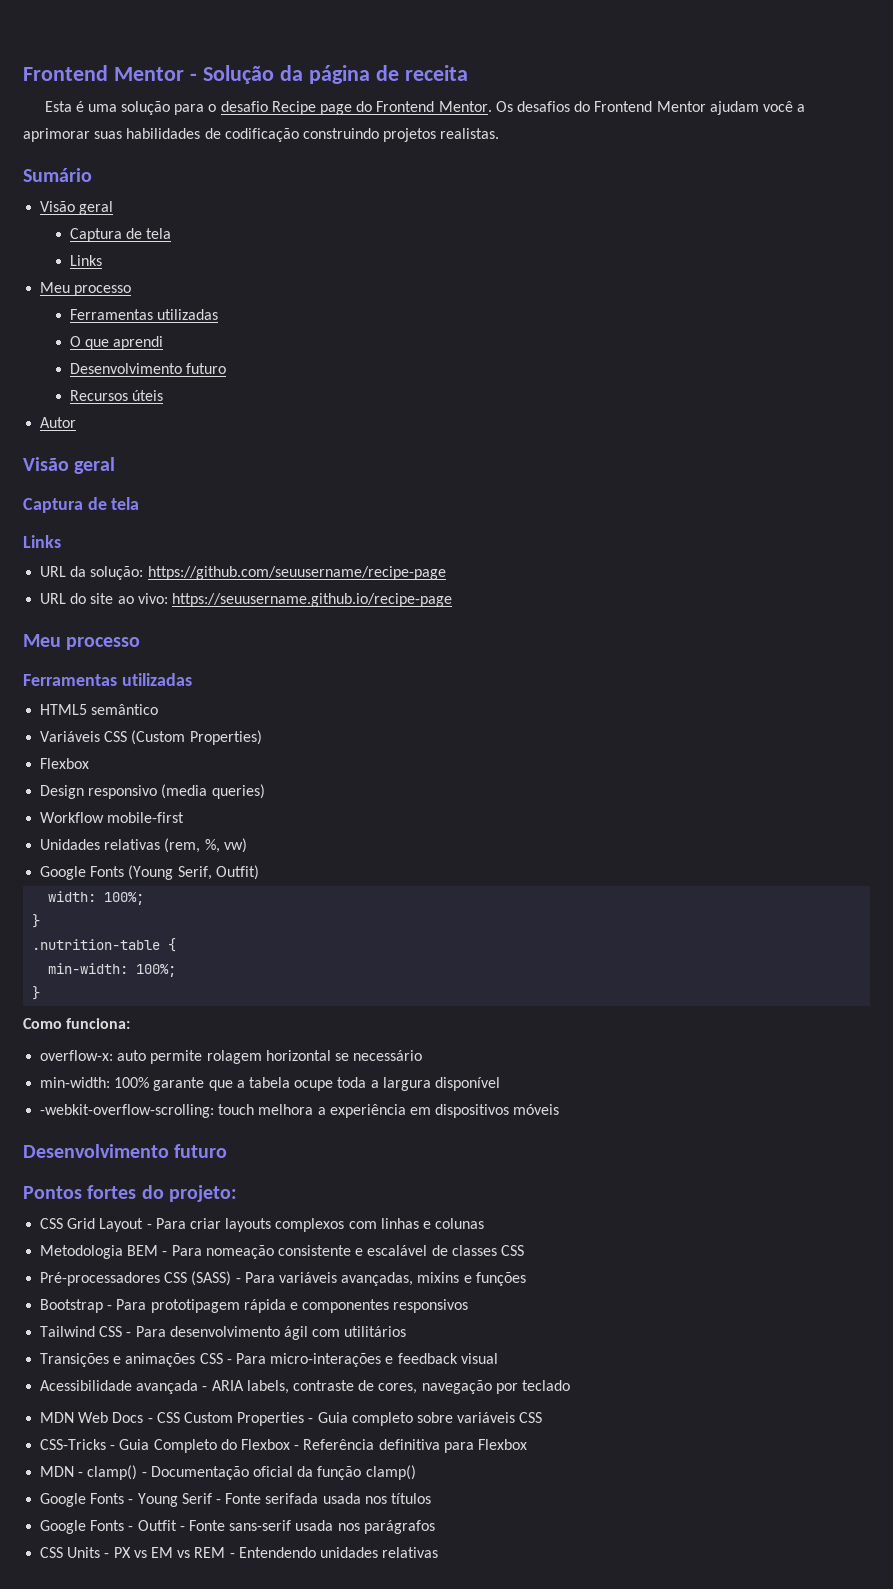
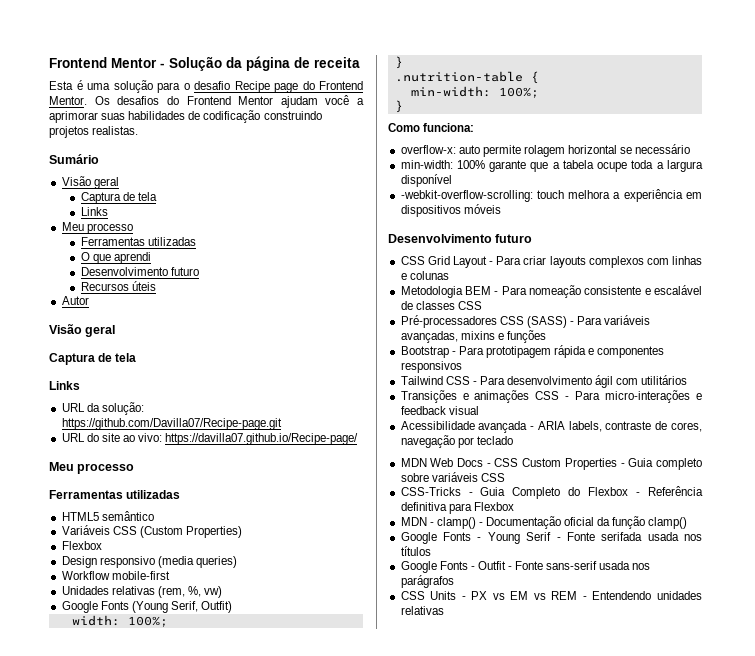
- URL da solução: https://github.com/seuusername/recipe-page
+ URL da solução: https://github.com/Davilla07/Recipe-page.git
- URL do site ao vivo: https://seuusername.github.io/recipe-page
+ URL do site ao vivo: https://davilla07.github.io/Recipe-page/
- Pontos fortes do projeto:

